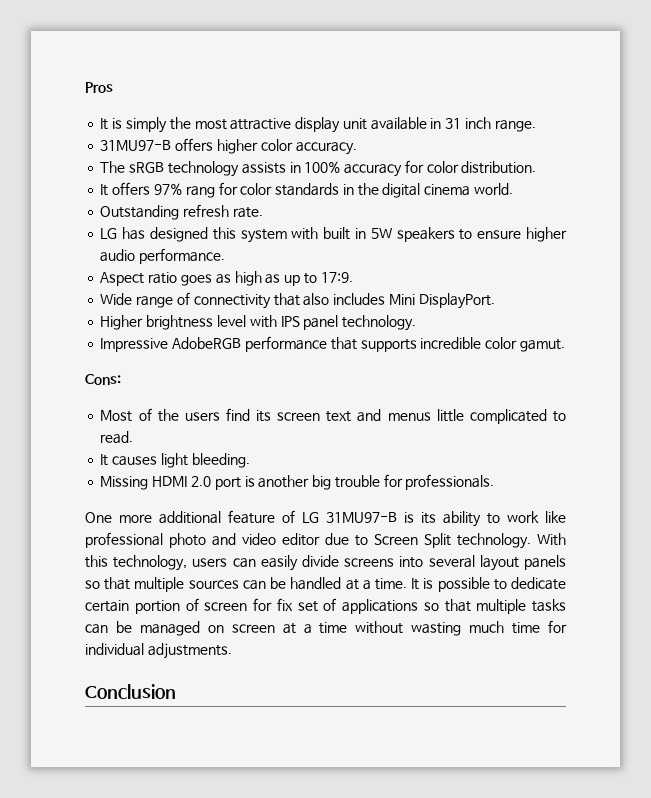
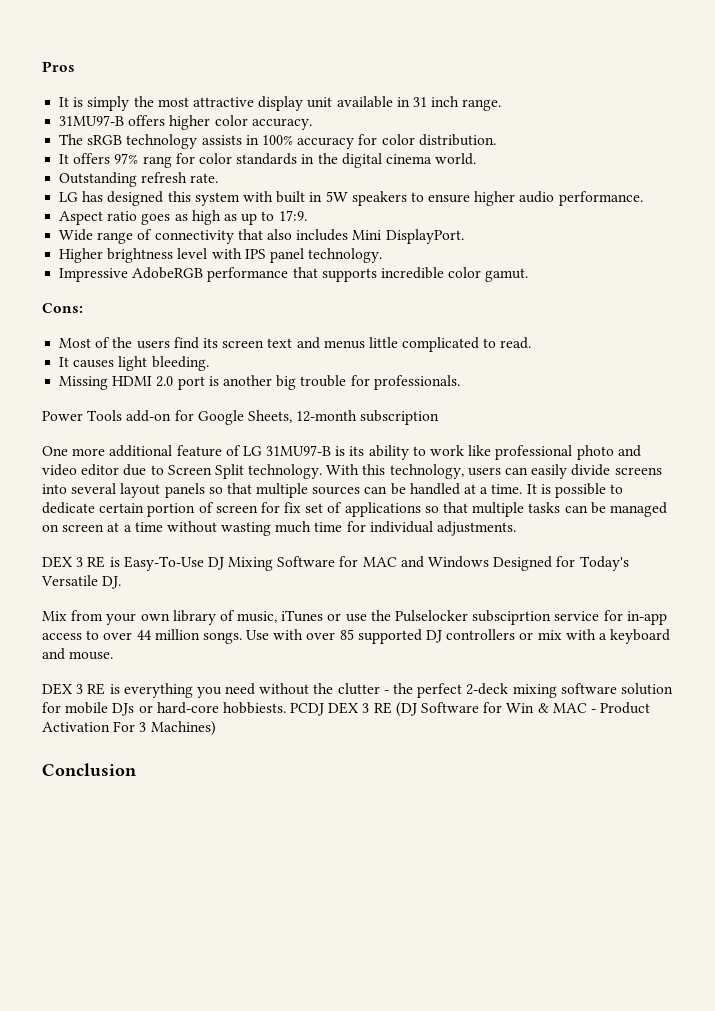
+ Power Tools add-on for Google Sheets, 12-month subscription
+ DEX 3 RE is Easy-To-Use DJ Mixing Software for MAC and Windows Designed for Today's Versatile DJ.
+ Mix from your own library of music, iTunes or use the Pulselocker subsciprtion service for in-app access to over 44 million songs. Use with over 85 supported DJ controllers or mix with a keyboard and mouse.
+ DEX 3 RE is everything you need without the clutter - the perfect 2-deck mixing software solution for mobile DJs or hard-core hobbiests. PCDJ DEX 3 RE (DJ Software for Win & MAC - Product Activation For 3 Machines)

